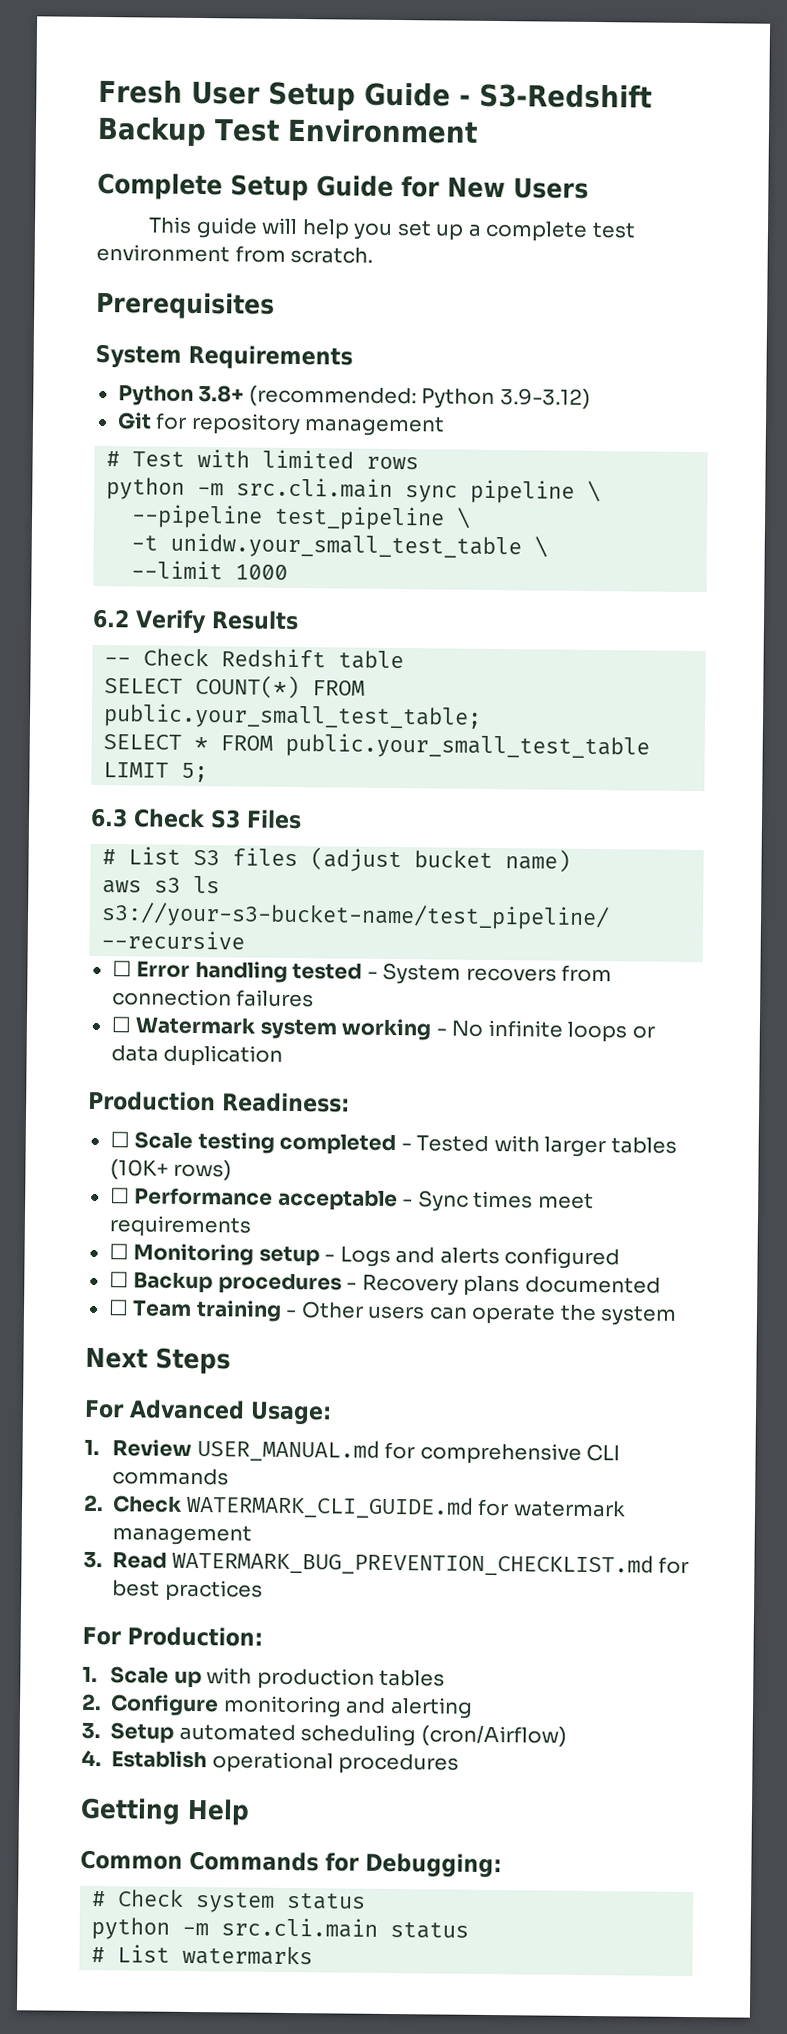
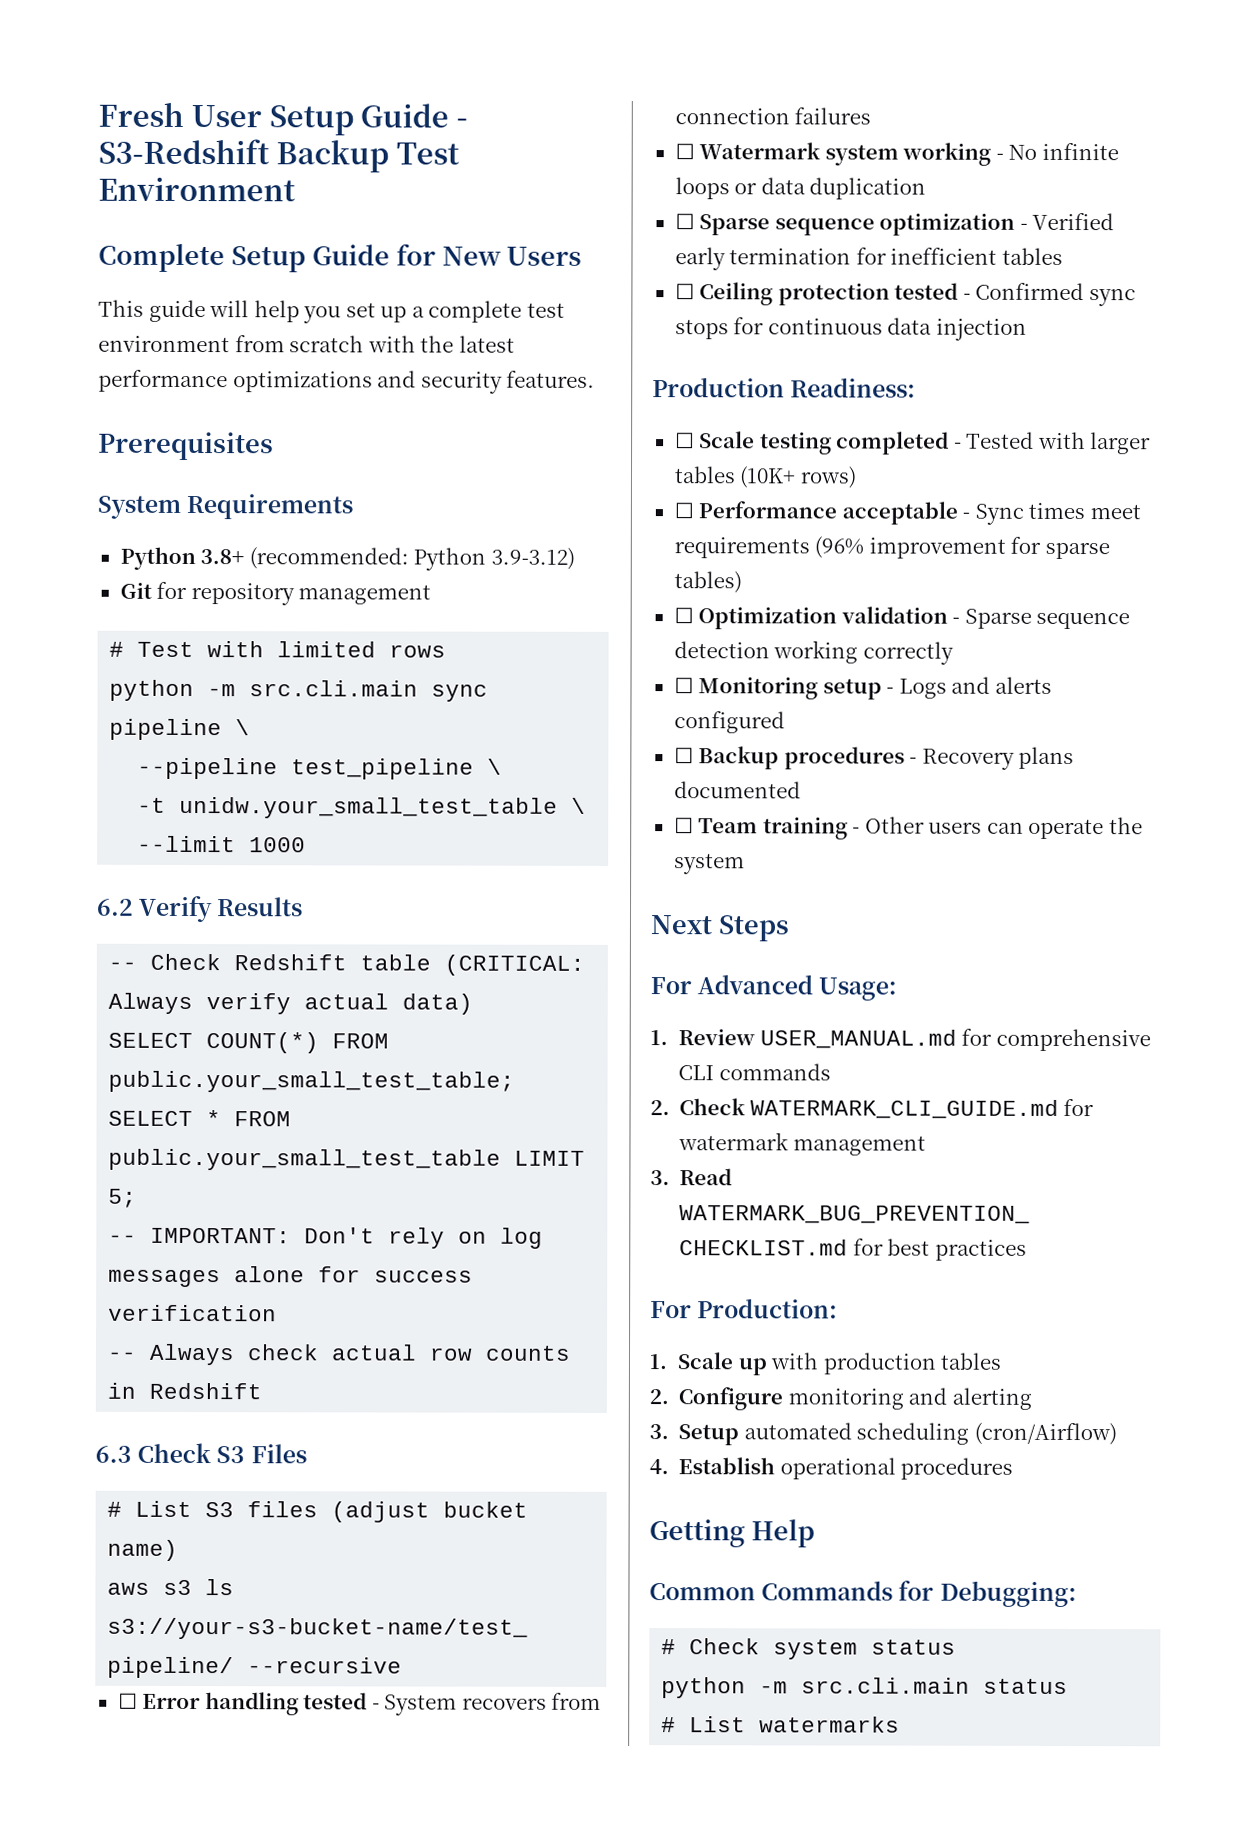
- This guide will help you set up a complete test environment from scratch.
+ This guide will help you set up a complete test environment from scratch with the latest performance optimizations and security features.
- -- Check Redshift table
+ -- Check Redshift table (CRITICAL: Always verify actual data)
+ -- IMPORTANT: Don't rely on log messages alone for success verification
+ -- Always check actual row counts in Redshift
+ ☐ Sparse sequence optimization - Verified early termination for inefficient tables
+ ☐ Ceiling protection tested - Confirmed sync stops for continuous data injection
- ☐ Performance acceptable - Sync times meet requirements
+ ☐ Performance acceptable - Sync times meet requirements (96% improvement for sparse tables)
+ ☐ Optimization validation - Sparse sequence detection working correctly

